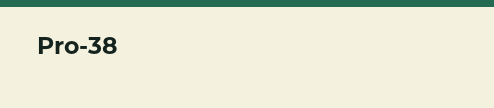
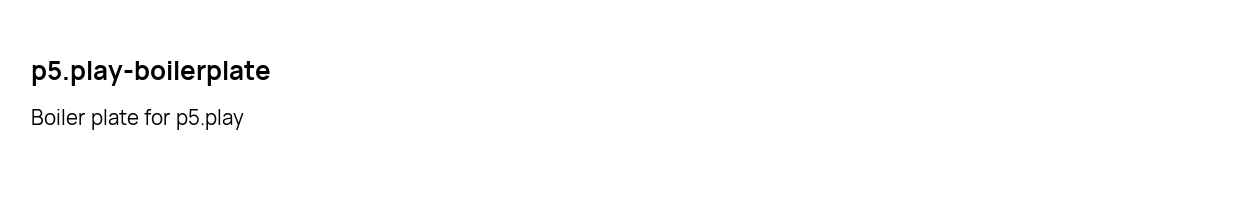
- Pro-38
+ p5.play-boilerplate
+ Boiler plate for p5.play

